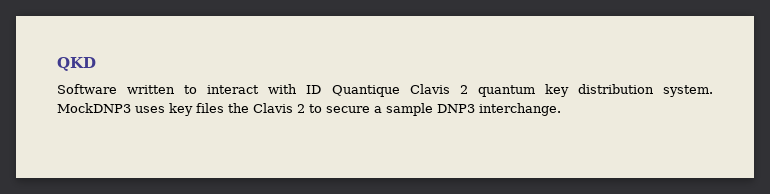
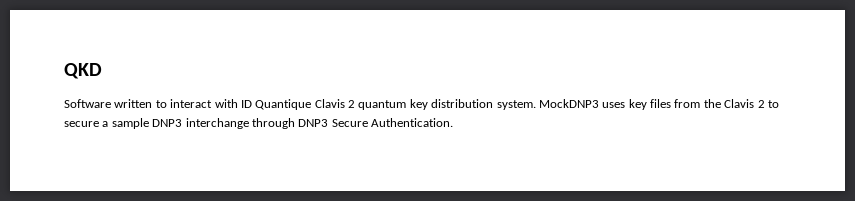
- MockDNP3 uses key files the Clavis 2 to secure a sample DNP3 interchange.
+ MockDNP3 uses key files from the Clavis 2 to secure a sample DNP3 interchange through DNP3 Secure Authentication.

